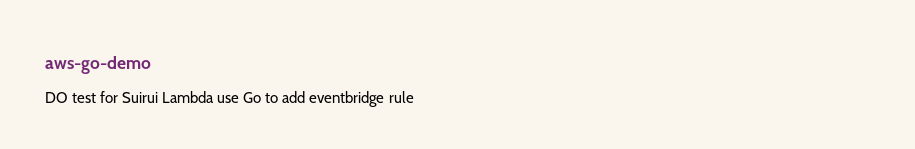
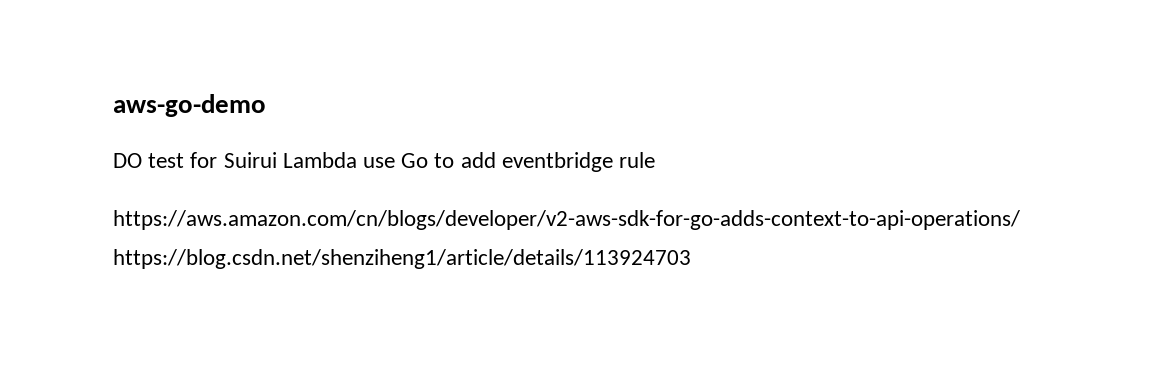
+ https://aws.amazon.com/cn/blogs/developer/v2-aws-sdk-for-go-adds-context-to-api-operations/ https://blog.csdn.net/shenziheng1/article/details/113924703

